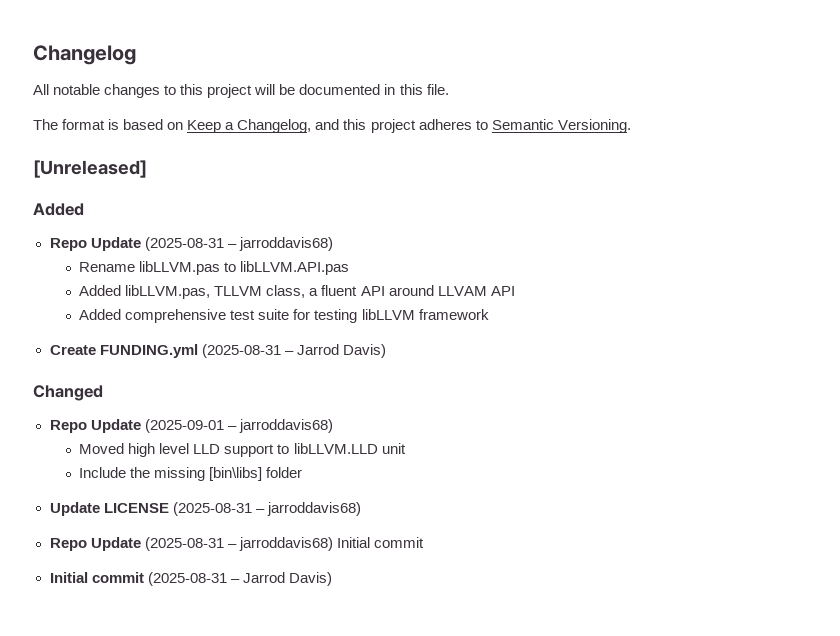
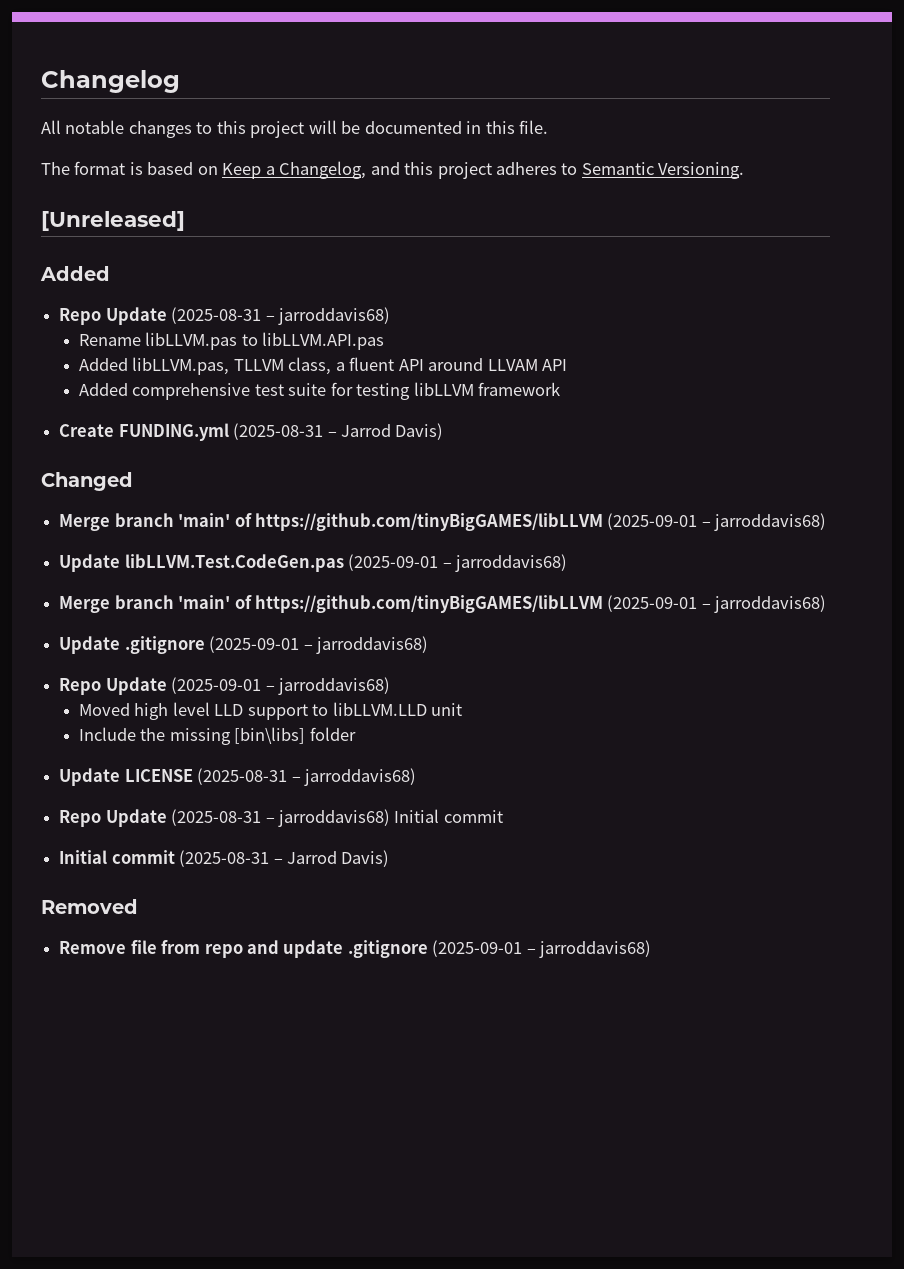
  Changed
+ Merge branch 'main' of https://github.com/tinyBigGAMES/libLLVM (2025-09-01 – jarroddavis68)
+ Update libLLVM.Test.CodeGen.pas (2025-09-01 – jarroddavis68)
+ Merge branch 'main' of https://github.com/tinyBigGAMES/libLLVM (2025-09-01 – jarroddavis68)
+ Update .gitignore (2025-09-01 – jarroddavis68)
+ Removed
+ Remove file from repo and update .gitignore (2025-09-01 – jarroddavis68)

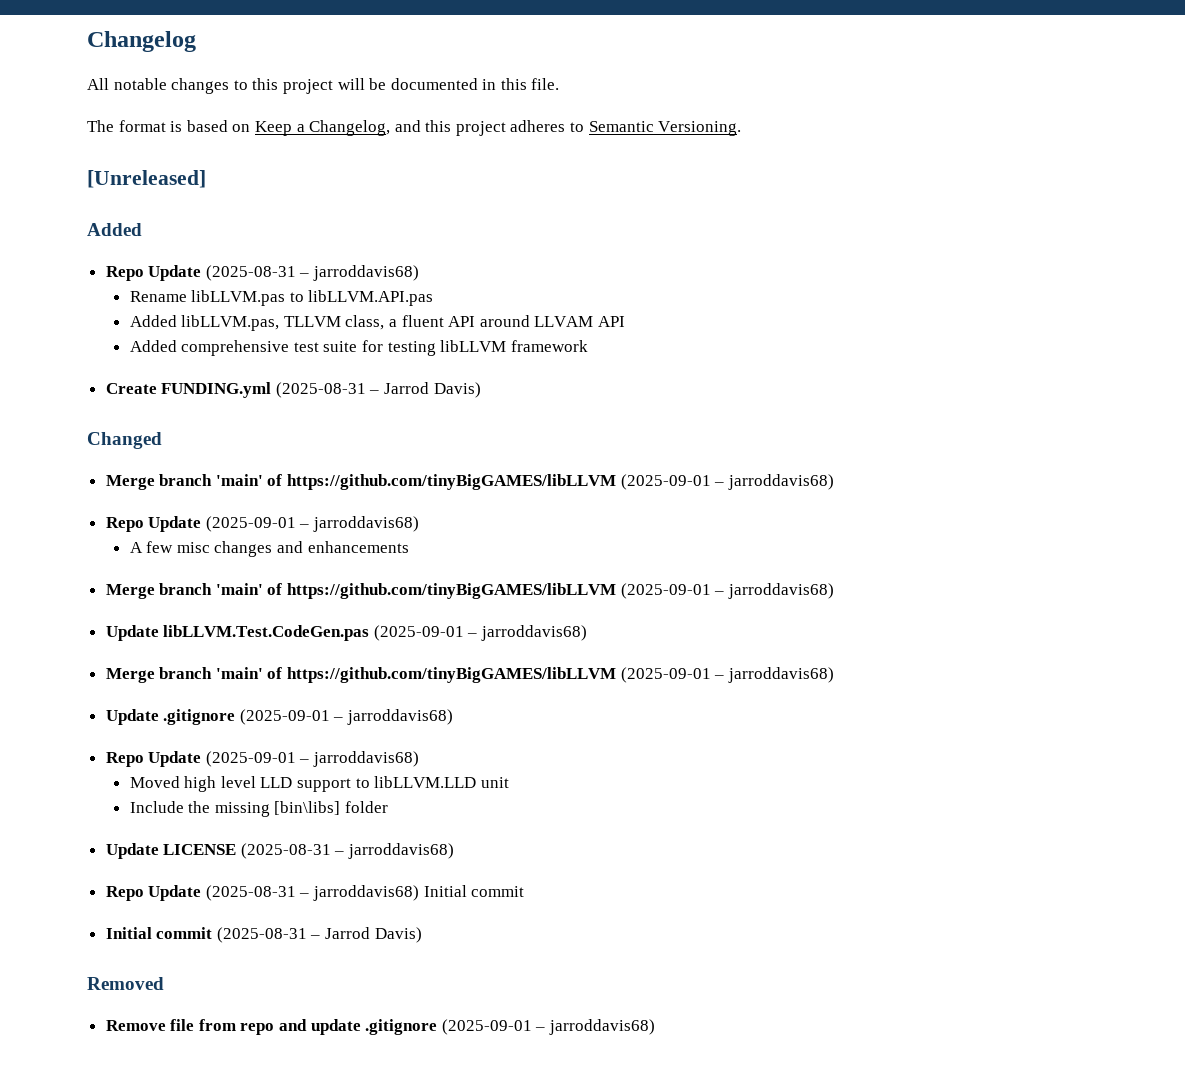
  Changed
+ Merge branch 'main' of https://github.com/tinyBigGAMES/libLLVM (2025-09-01 – jarroddavis68)
+ Repo Update (2025-09-01 – jarroddavis68)
+ A few misc changes and enhancements

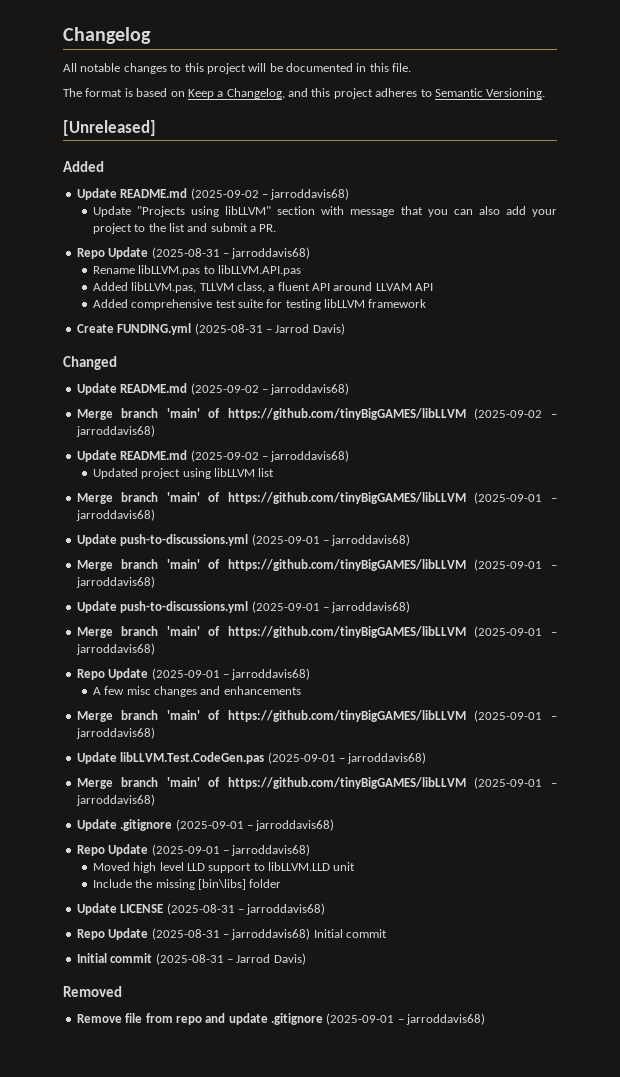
  [Unreleased]
  Added
+ Update README.md (2025-09-02 – jarroddavis68)
+ Update "Projects using libLLVM" section with message that you can also add your project to the list and submit a PR.
  Changed
+ Update README.md (2025-09-02 – jarroddavis68)
+ Merge branch 'main' of https://github.com/tinyBigGAMES/libLLVM (2025-09-02 – jarroddavis68)
+ Update README.md (2025-09-02 – jarroddavis68)
+ Updated project using libLLVM list
+ Merge branch 'main' of https://github.com/tinyBigGAMES/libLLVM (2025-09-01 – jarroddavis68)
+ Update push-to-discussions.yml (2025-09-01 – jarroddavis68)
+ Merge branch 'main' of https://github.com/tinyBigGAMES/libLLVM (2025-09-01 – jarroddavis68)
+ Update push-to-discussions.yml (2025-09-01 – jarroddavis68)

